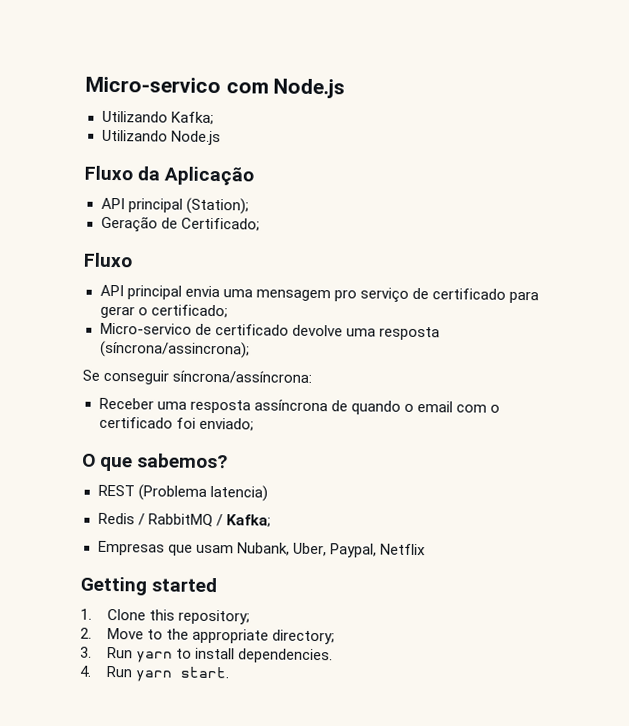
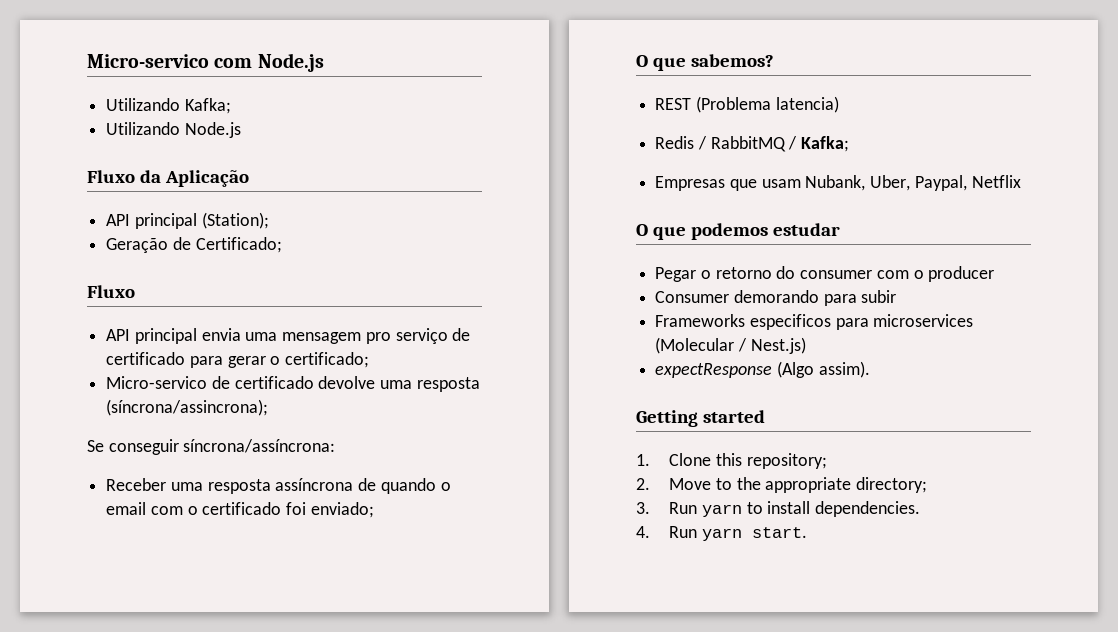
+ O que podemos estudar
+ Pegar o retorno do consumer com o producer
+ Consumer demorando para subir
+ Frameworks especificos para microservices (Molecular / Nest.js)
+ expectResponse (Algo assim).

